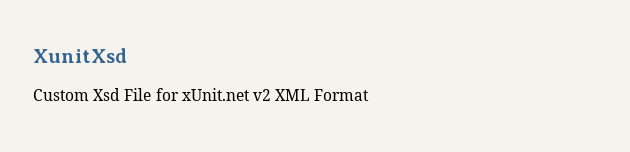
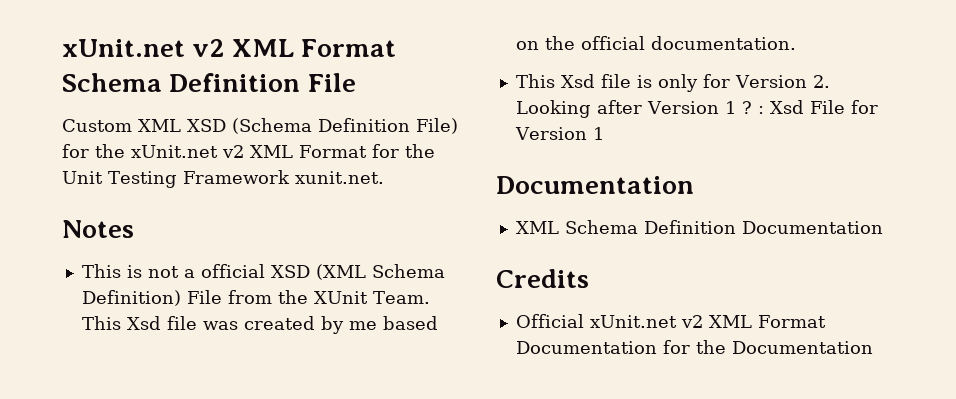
- XunitXsd
- Custom Xsd File for xUnit.net v2 XML Format
+ xUnit.net v2 XML Format Schema Definition File
+ Custom XML XSD (Schema Definition File) for the xUnit.net v2 XML Format for the Unit Testing Framework xunit.net.
+ Notes
+ This is not a official XSD (XML Schema Definition) File from the XUnit Team. This Xsd file was created by me based on the official documentation.
+ This Xsd file is only for Version 2. Looking after Version 1 ? : Xsd File for Version 1
+ Documentation
+ XML Schema Definition Documentation
+ Credits
+ Official xUnit.net v2 XML Format Documentation for the Documentation

